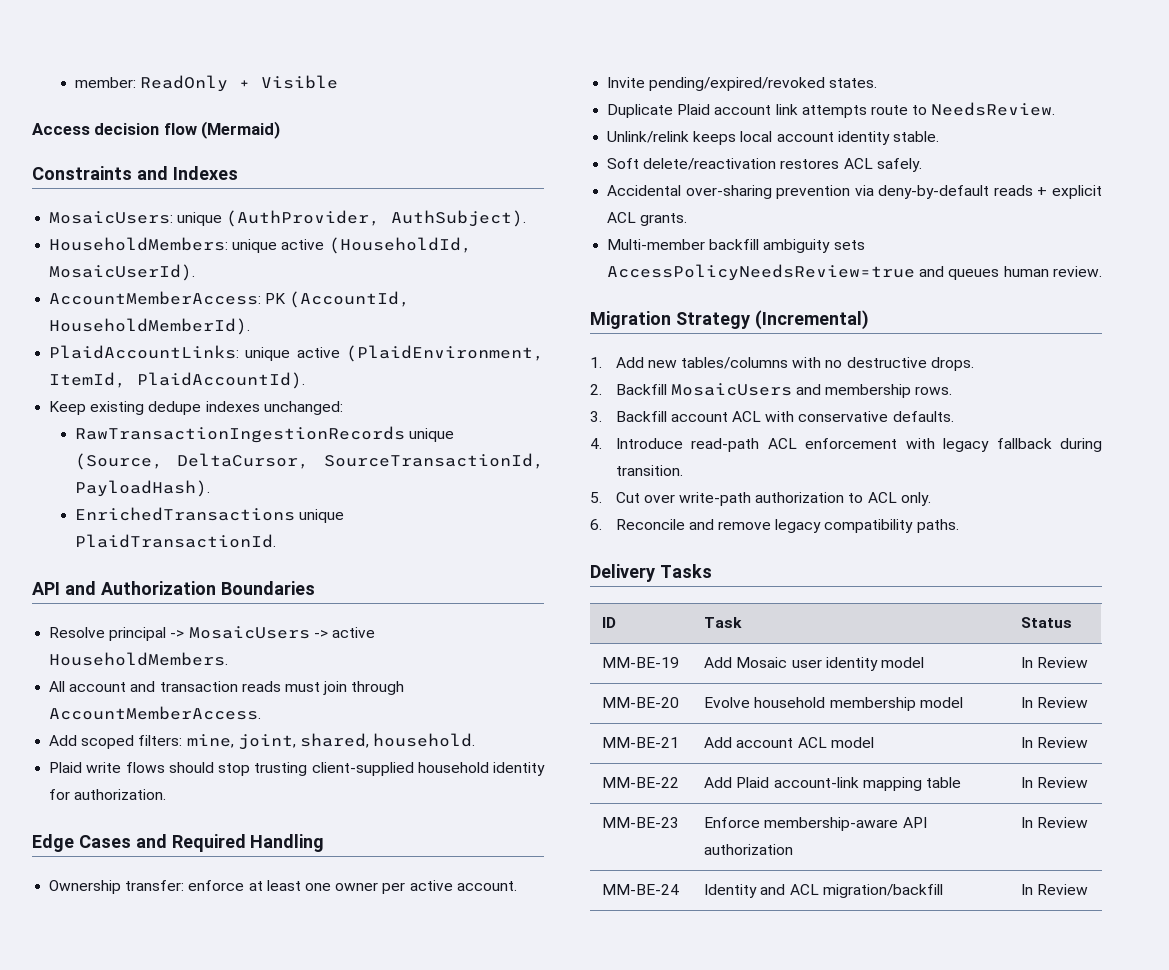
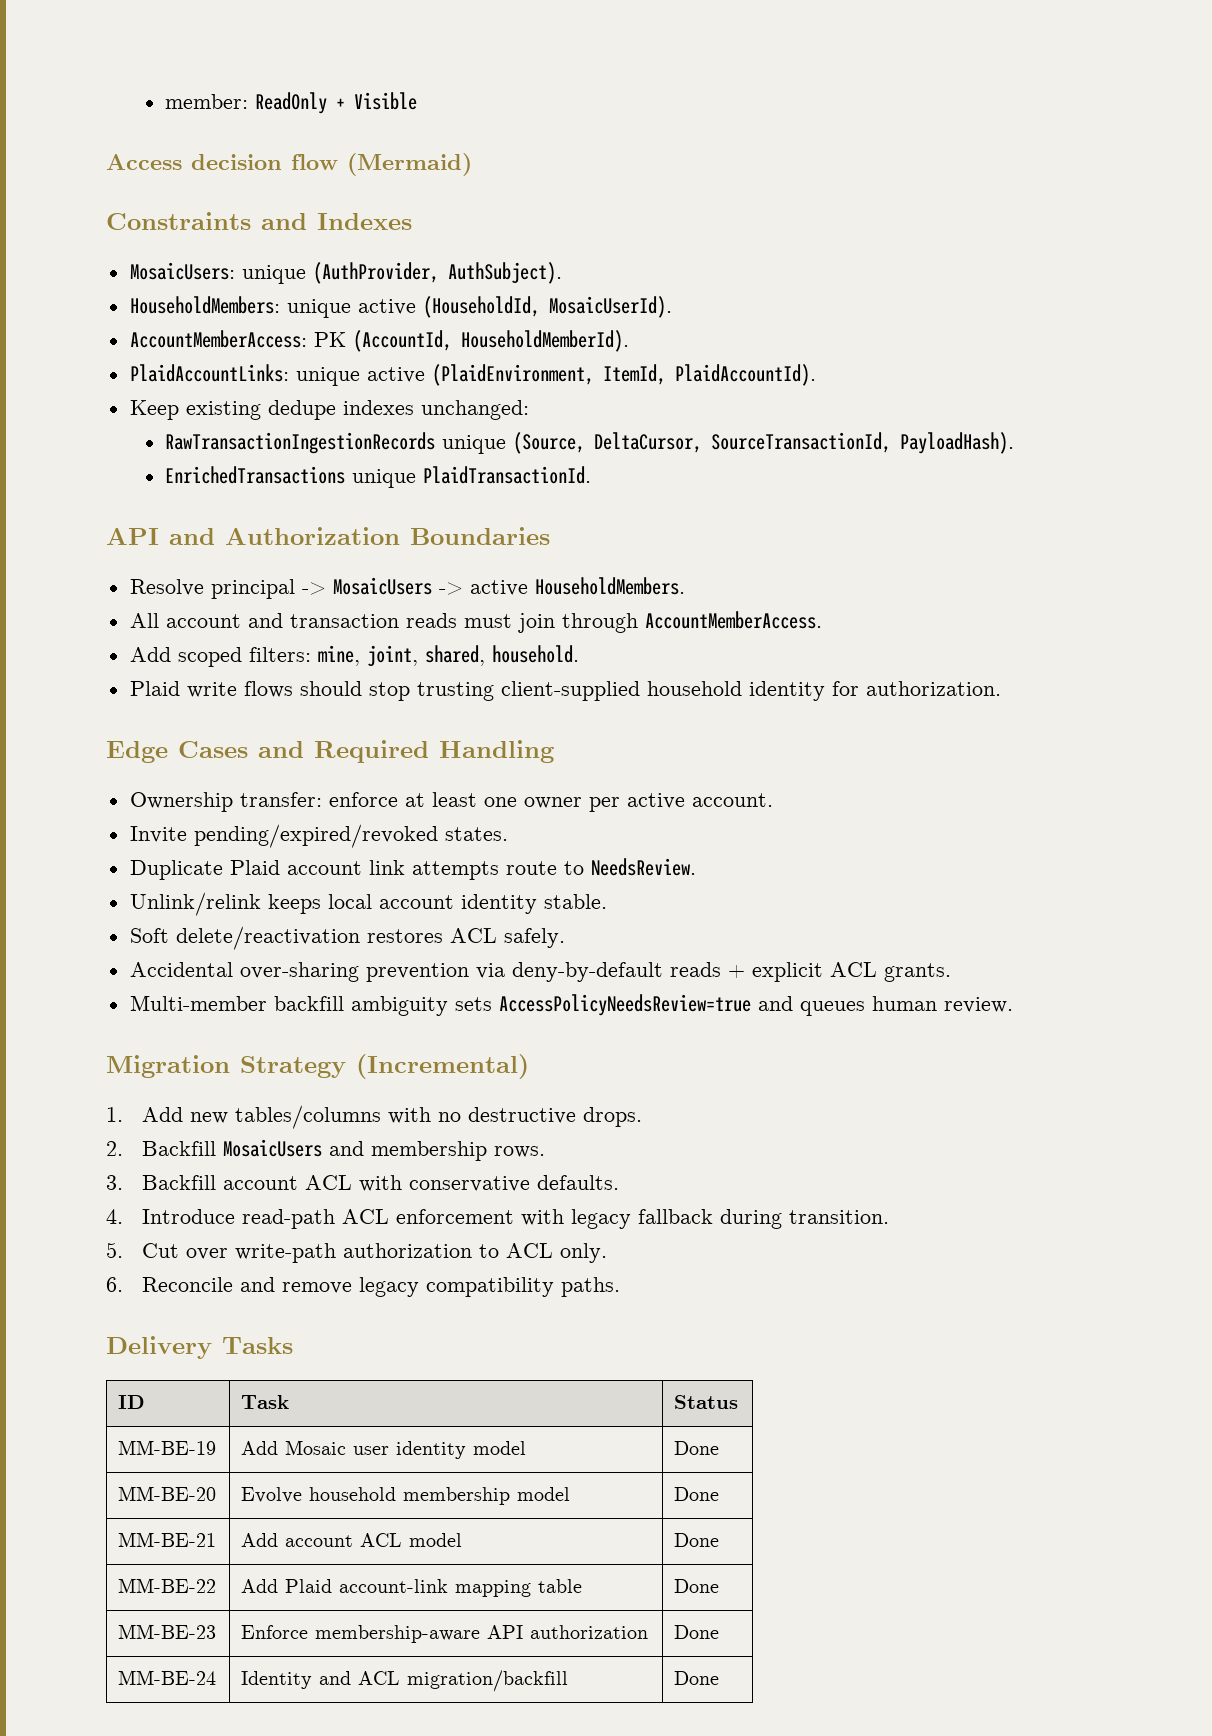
- MM-BE-19 | Add Mosaic user identity model | In Review
+ MM-BE-19 | Add Mosaic user identity model | Done
- MM-BE-20 | Evolve household membership model | In Review
+ MM-BE-20 | Evolve household membership model | Done
- MM-BE-21 | Add account ACL model | In Review
+ MM-BE-21 | Add account ACL model | Done
- MM-BE-22 | Add Plaid account-link mapping table | In Review
+ MM-BE-22 | Add Plaid account-link mapping table | Done
- MM-BE-23 | Enforce membership-aware API authorization | In Review
+ MM-BE-23 | Enforce membership-aware API authorization | Done
- MM-BE-24 | Identity and ACL migration/backfill | In Review
+ MM-BE-24 | Identity and ACL migration/backfill | Done

